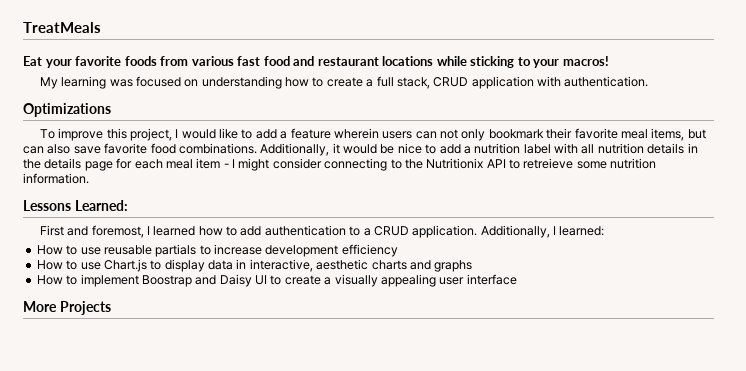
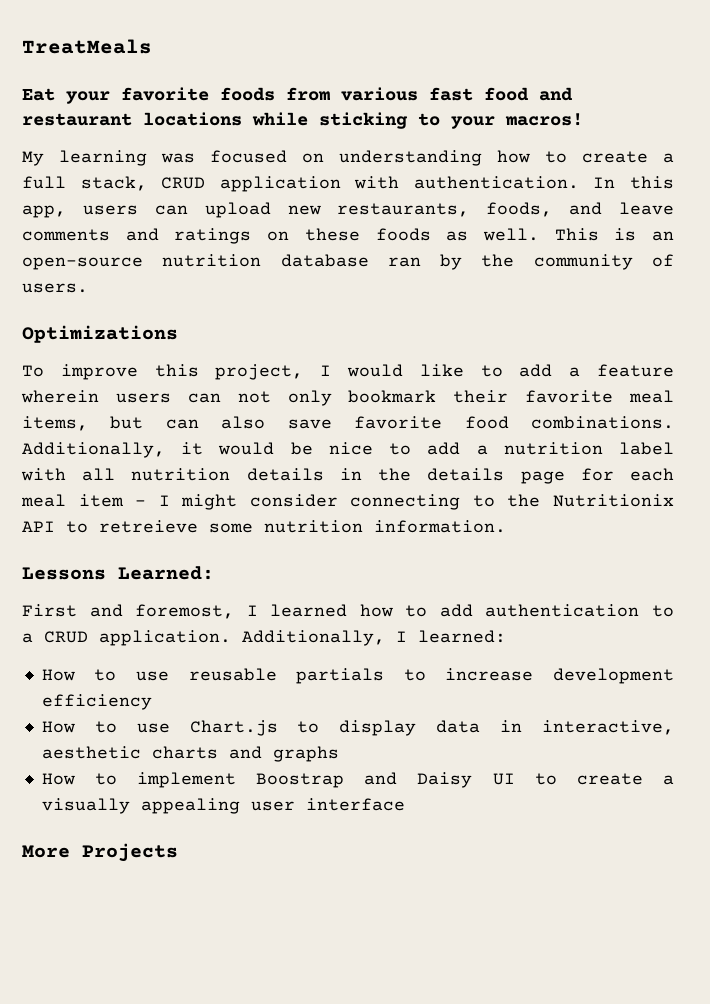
+ In this app, users can upload new restaurants, foods, and leave comments and ratings on these foods as well. This is an open-source nutrition database ran by the community of users.

